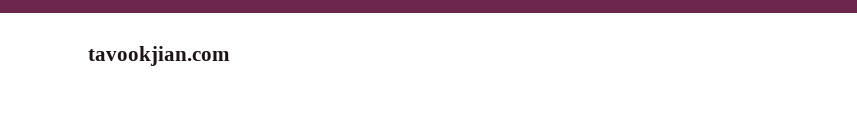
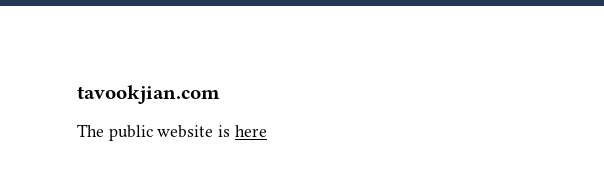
+ The public website is here

